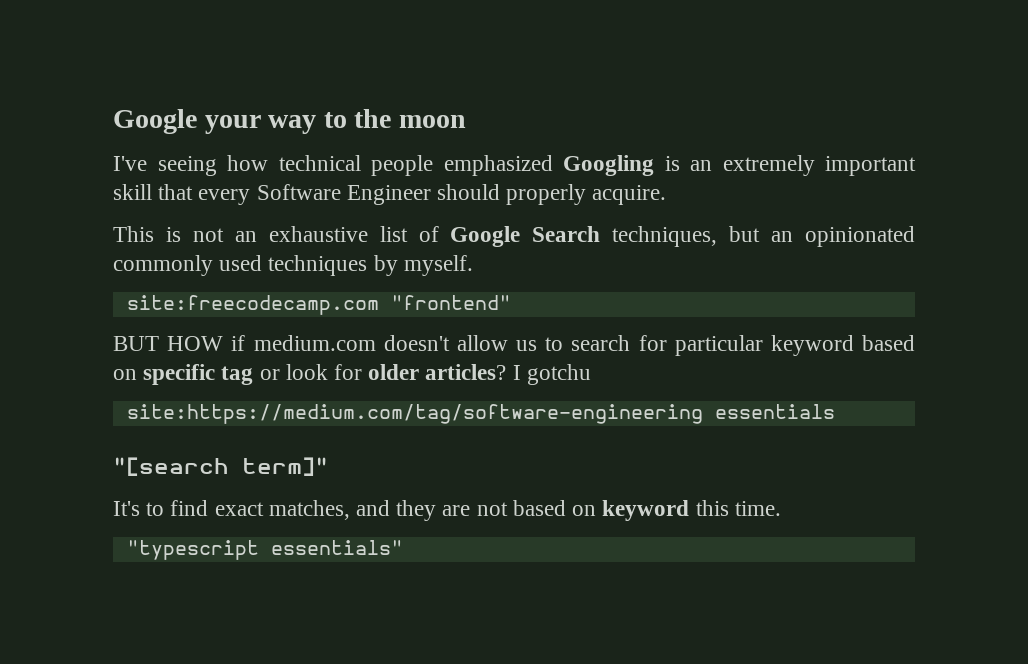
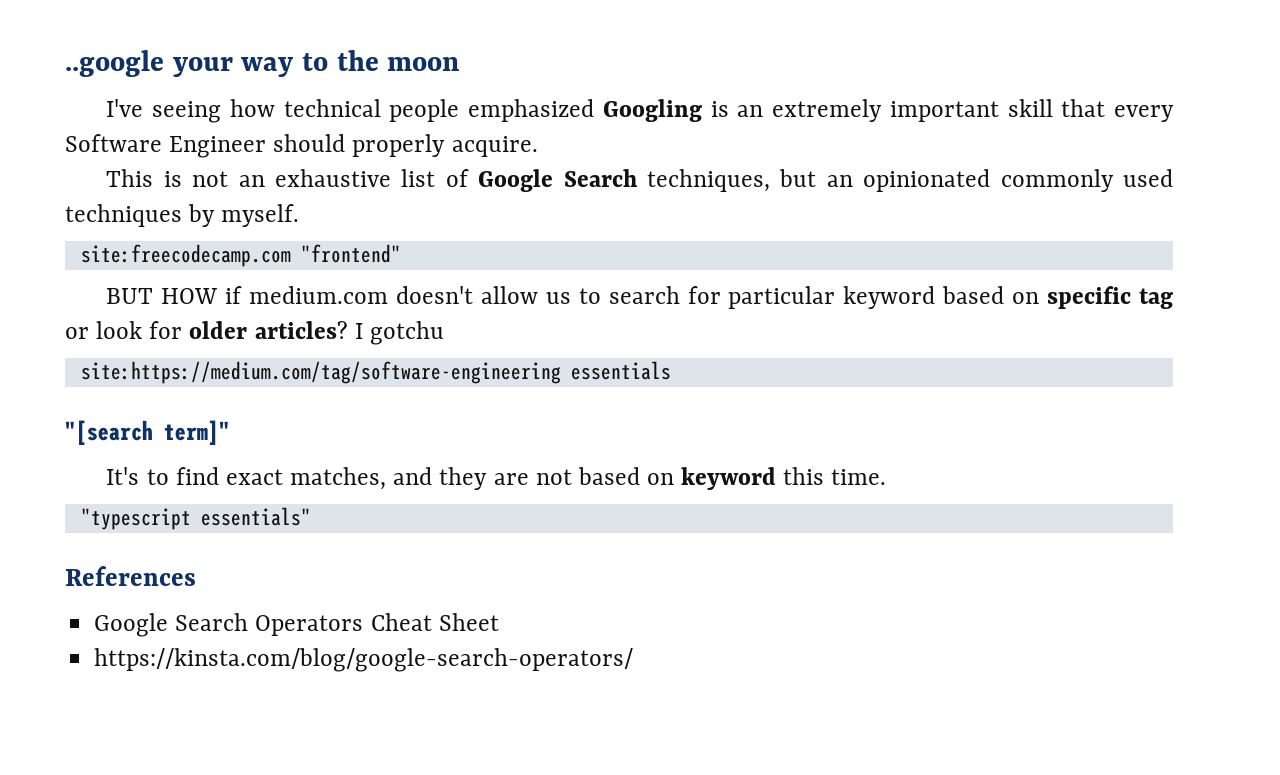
- Google your way to the moon
+ ..google your way to the moon
+ References
+ Google Search Operators Cheat Sheet
+ https://kinsta.com/blog/google-search-operators/

